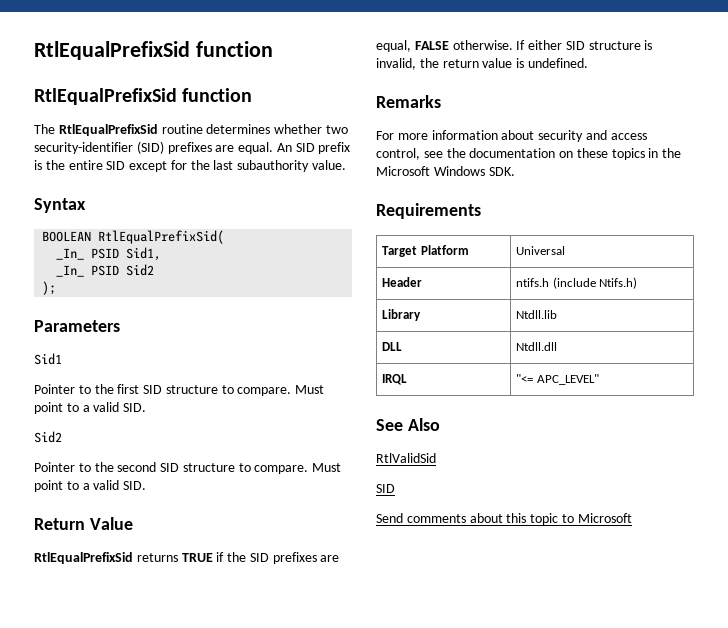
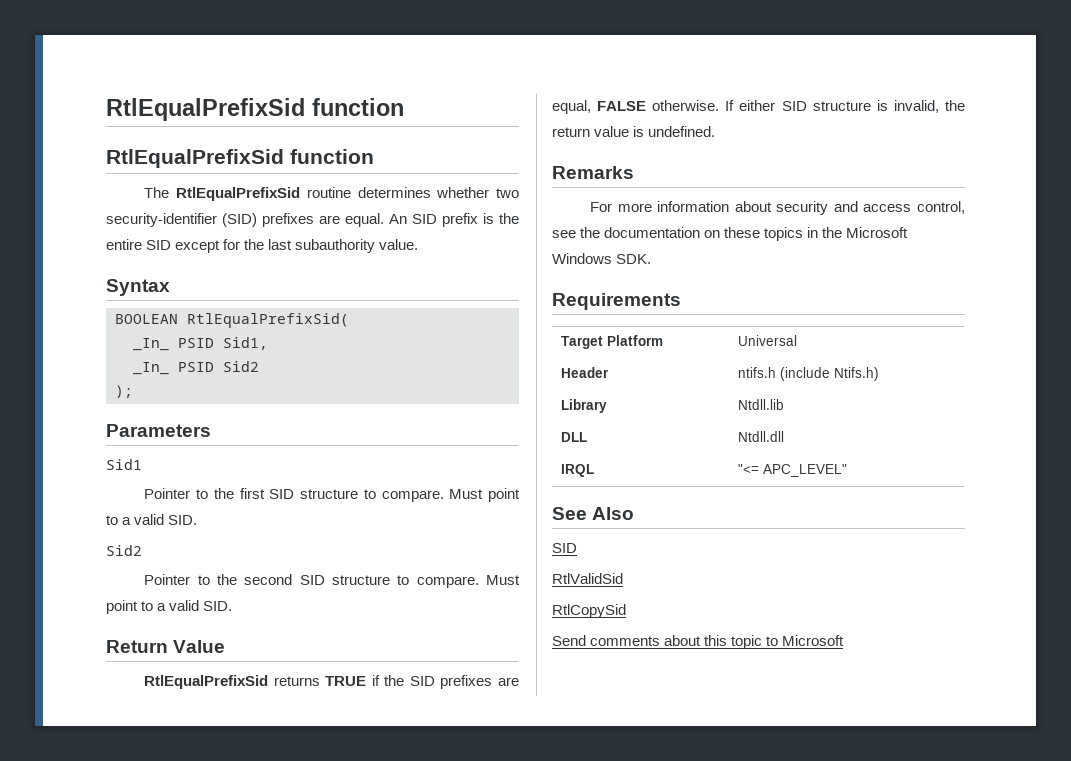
  See Also
+ SID
  RtlValidSid
- SID
+ RtlCopySid

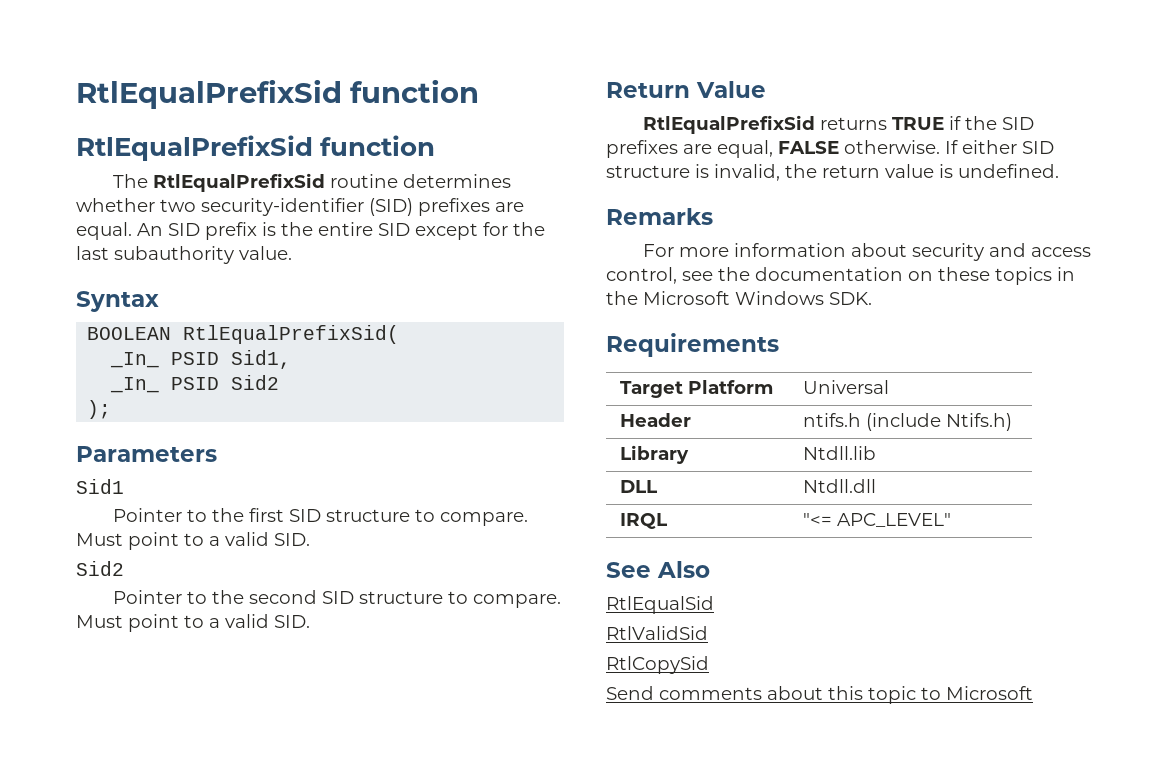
  See Also
- SID
+ RtlEqualSid

